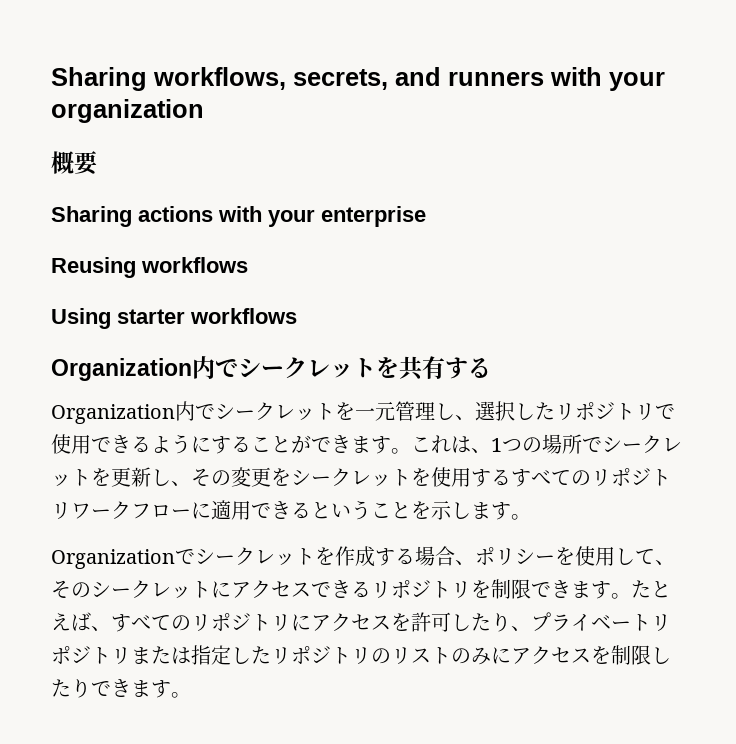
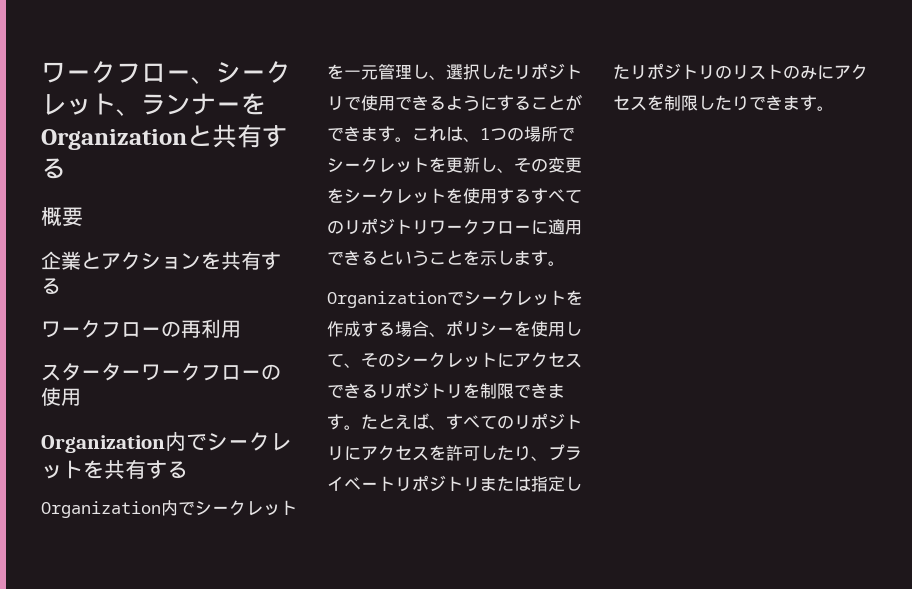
- Sharing workflows, secrets, and runners with your organization
+ ワークフロー、シークレット、ランナーをOrganizationと共有する
  概要
- Sharing actions with your enterprise
- Reusing workflows
- Using starter workflows
+ 企業とアクションを共有する
+ ワークフローの再利用
+ スターターワークフローの使用

